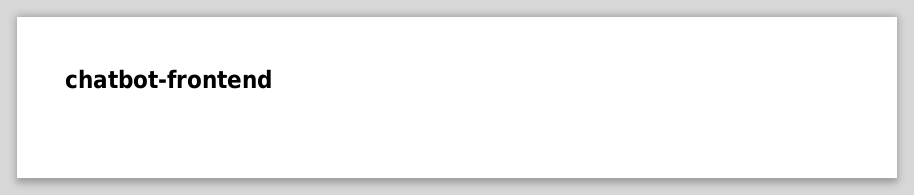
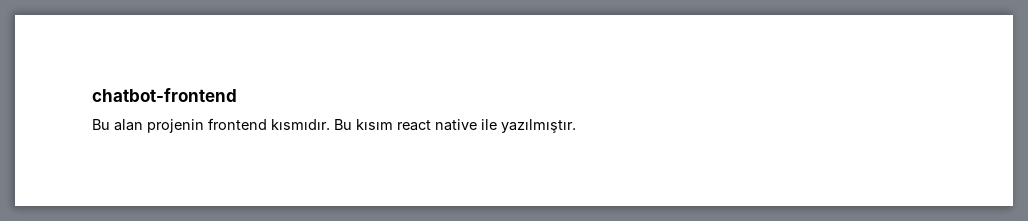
+ Bu alan projenin frontend kısmıdır. Bu kısım react native ile yazılmıştır.

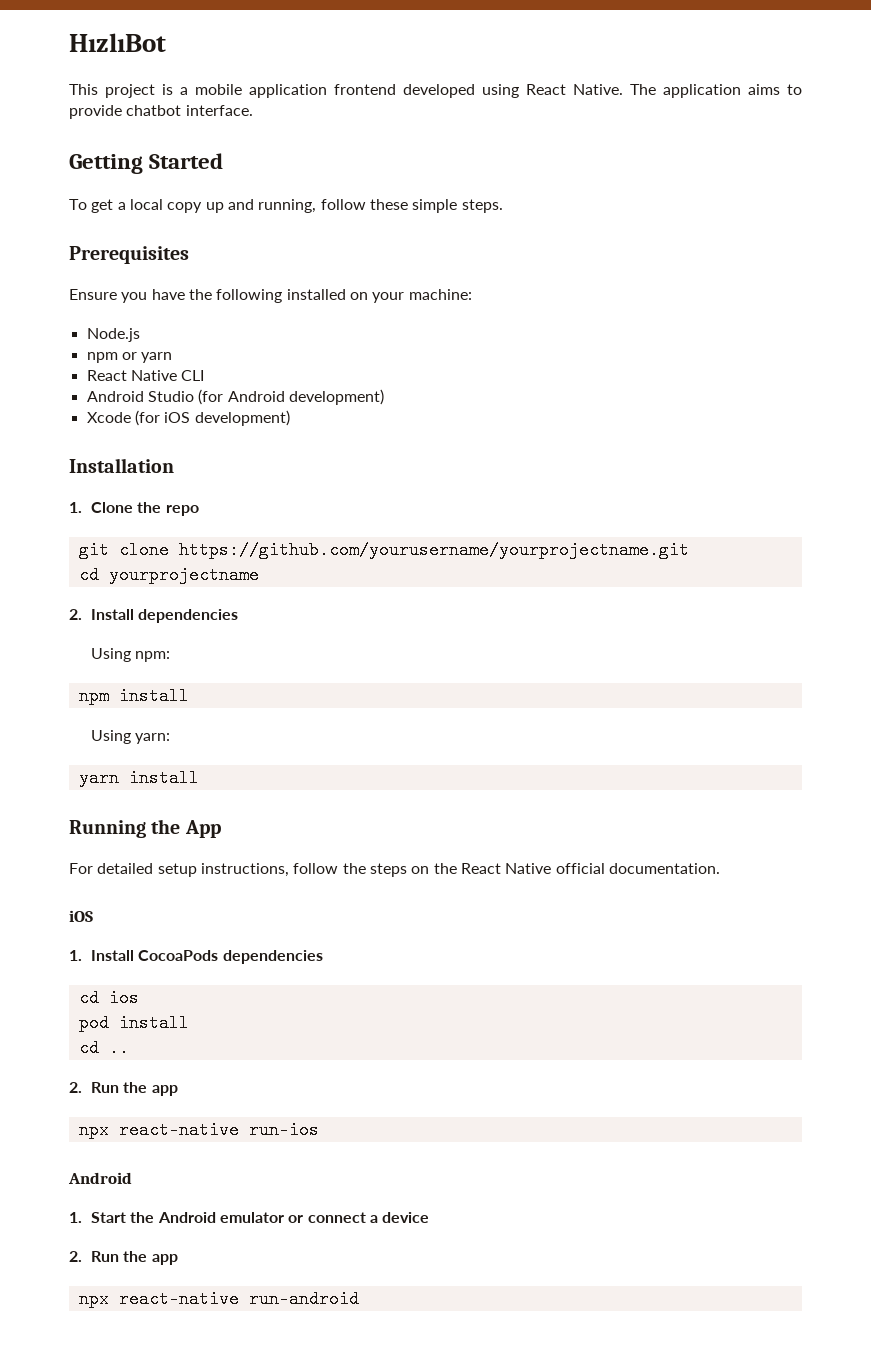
- chatbot-frontend
- Bu alan projenin frontend kısmıdır. Bu kısım react native ile yazılmıştır.
+ HızlıBot
+ This project is a mobile application frontend developed using React Native. The application aims to provide chatbot interface.
+ Getting Started
+ To get a local copy up and running, follow these simple steps.
+ Prerequisites
+ Ensure you have the following installed on your machine:
+ Node.js
+ npm or yarn
+ React Native CLI
+ Android Studio (for Android development)
+ Xcode (for iOS development)
+ Installation
+ 1. Clone the repo
+ git clone https://github.com/yourusername/yourprojectname.git
+ cd yourprojectname
+ 2. Install dependencies
+ Using npm:
+ npm install
+ Using yarn:
+ yarn install
+ Running the App
+ For detailed setup instructions, follow the steps on the React Native official documentation.
+ iOS
+ 1. Install CocoaPods dependencies
+ cd ios
+ pod install
+ cd ..
+ 2. Run the app
+ npx react-native run-ios
+ Android
+ 1. Start the Android emulator or connect a device
+ 2. Run the app
+ npx react-native run-android

